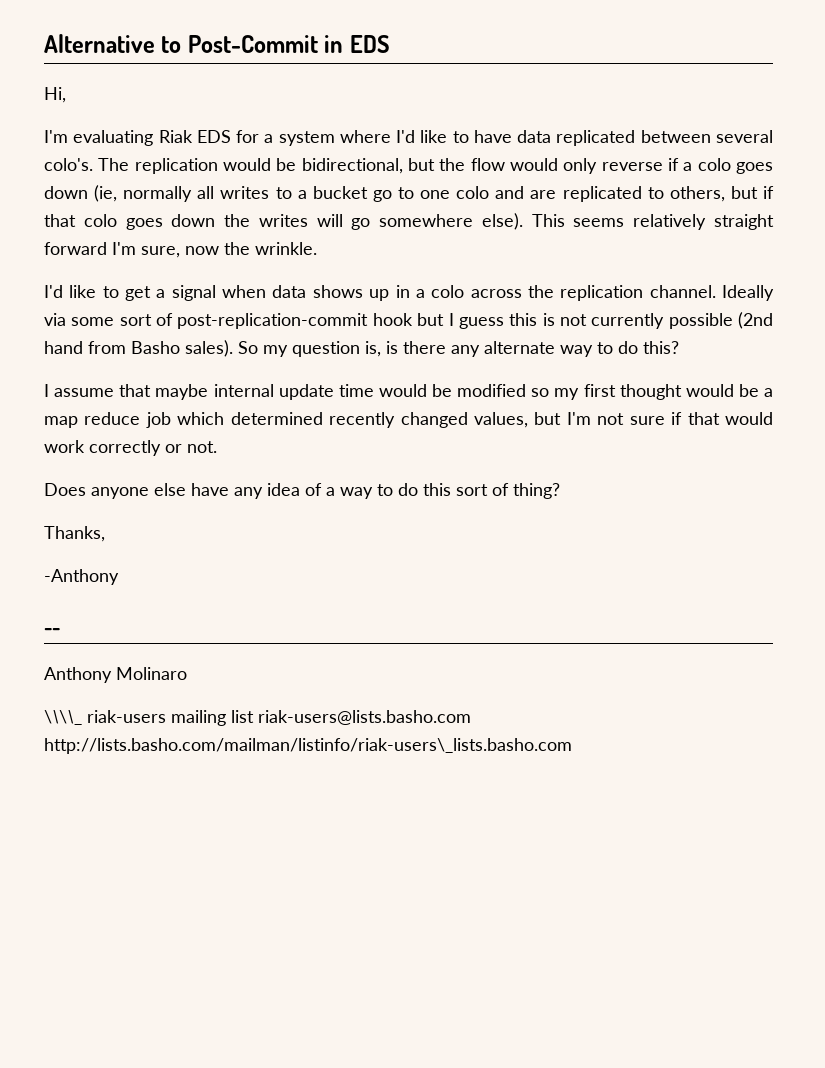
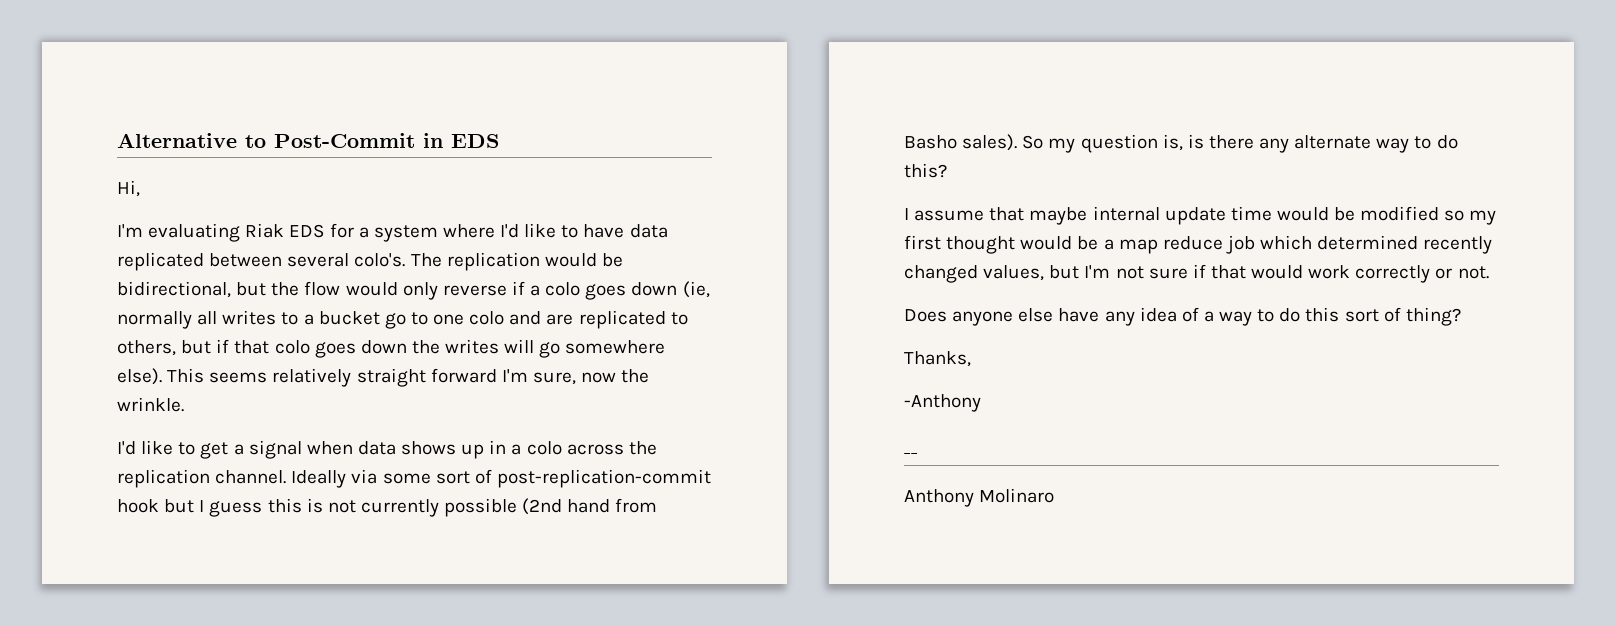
- \\\\_ riak-users mailing list riak-users@lists.basho.com http://lists.basho.com/mailman/listinfo/riak-users\_lists.basho.com

